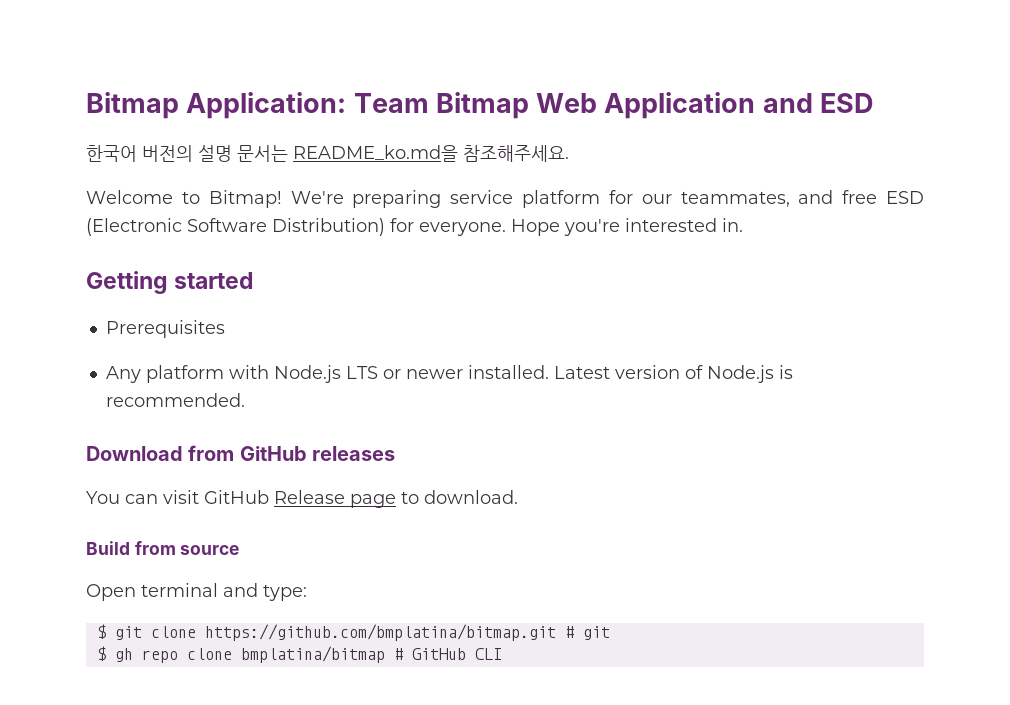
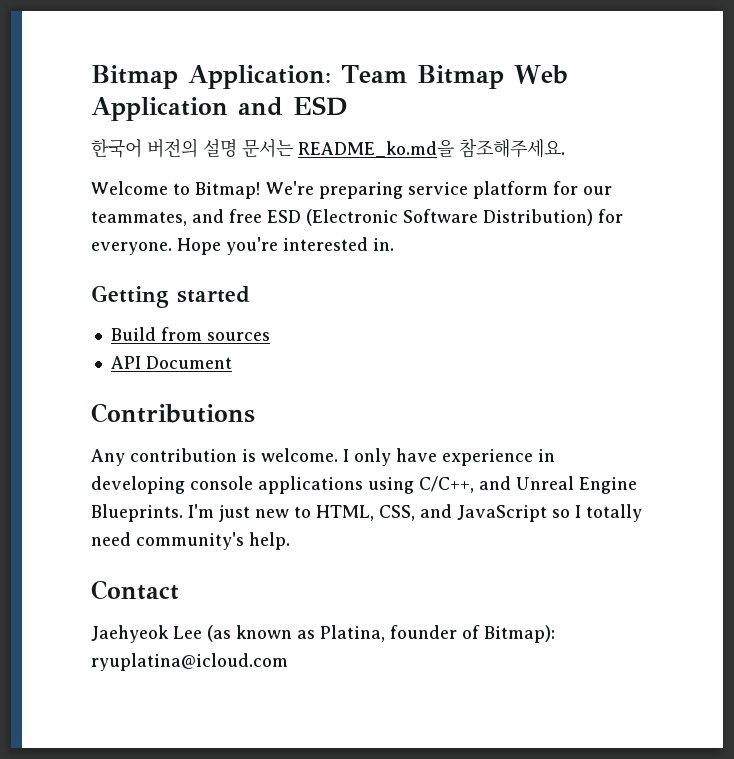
- Prerequisites
- Any platform with Node.js LTS or newer installed. Latest version of Node.js is recommended.
- Download from GitHub releases
- You can visit GitHub Release page to download.
- Build from source
- Open terminal and type:
- $ git clone https://github.com/bmplatina/bitmap.git # git
- $ gh repo clone bmplatina/bitmap # GitHub CLI
+ Build from sources
+ API Document
+ Contributions
+ Any contribution is welcome. I only have experience in developing console applications using C/C++, and Unreal Engine Blueprints. I'm just new to HTML, CSS, and JavaScript so I totally need community's help.
+ Contact
+ Jaehyeok Lee (as known as Platina, founder of Bitmap): ryuplatina@icloud.com

